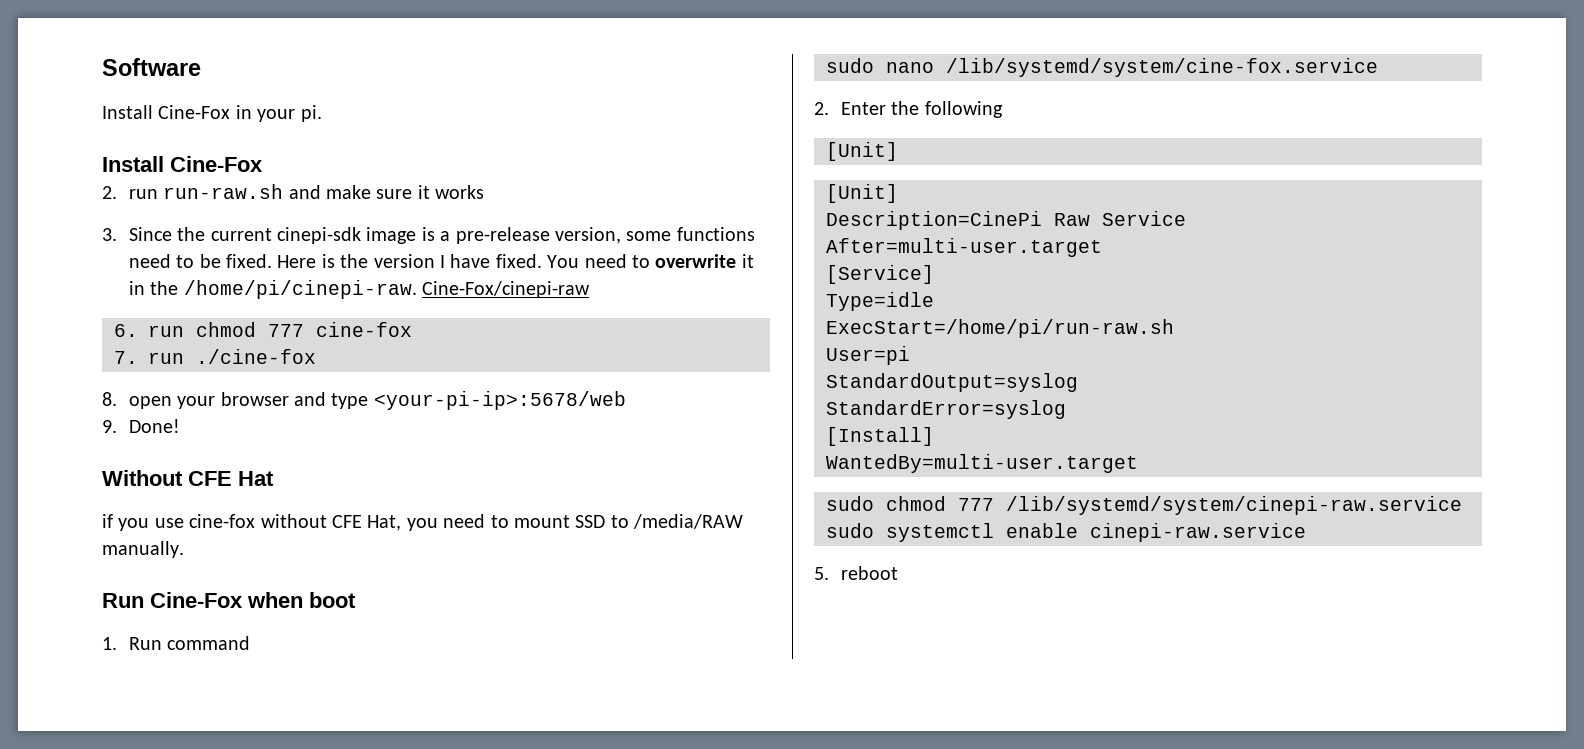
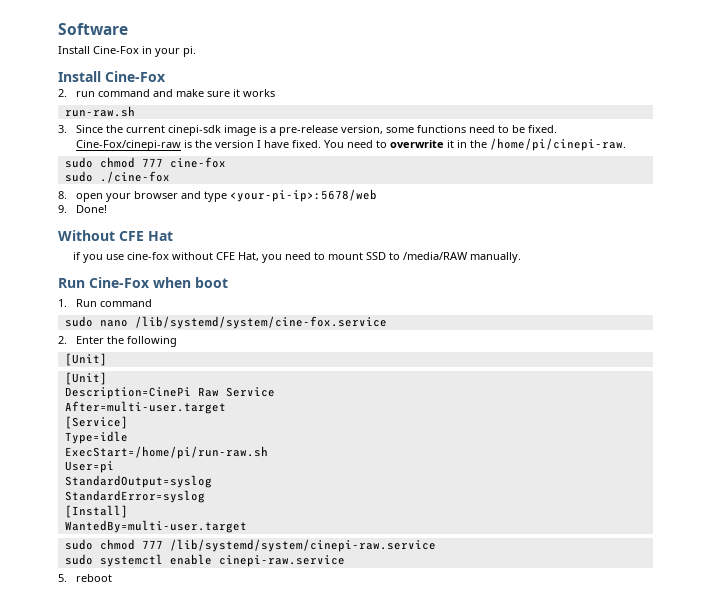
- 2. run run-raw.sh and make sure it works
+ 2. run command and make sure it works
+ run-raw.sh
- Here is the version I have fixed.
+ Cine-Fox/cinepi-raw is the version I have fixed.
- You need to overwrite it in the /home/pi/cinepi-raw. Cine-Fox/cinepi-raw
- 6. run chmod 777 cine-fox
+ You need to overwrite it in the /home/pi/cinepi-raw.
+ sudo chmod 777 cine-fox
- 7. run ./cine-fox
+ sudo ./cine-fox

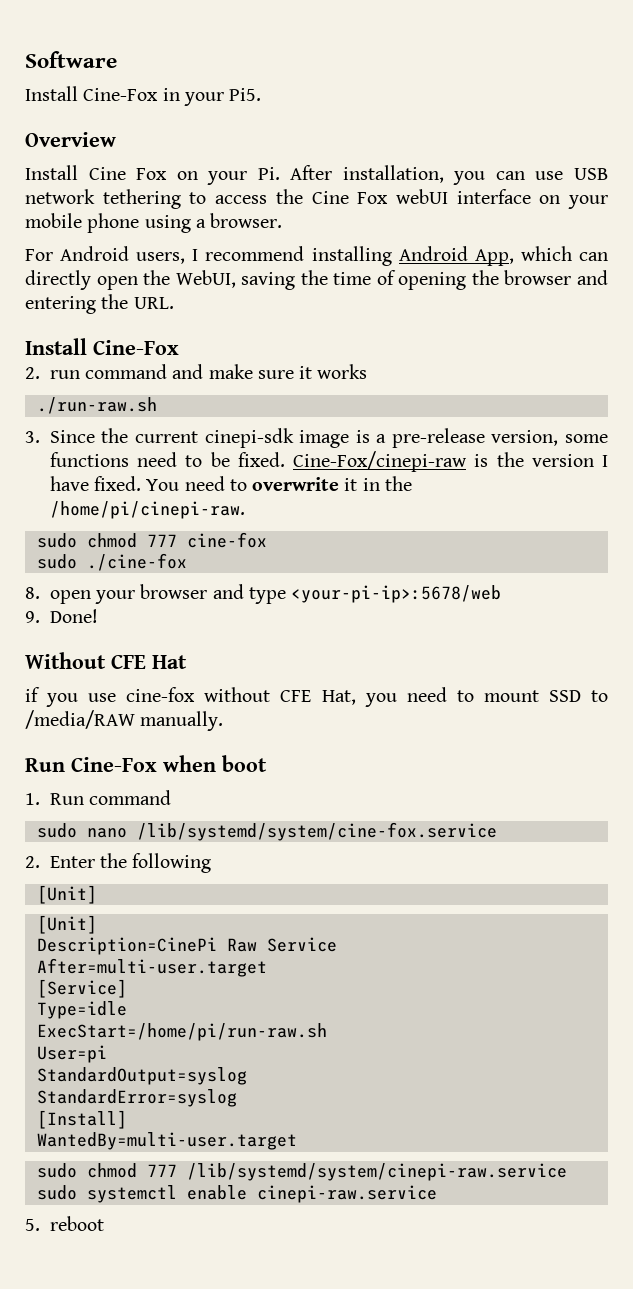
- Install Cine-Fox in your pi.
+ Install Cine-Fox in your Pi5.
+ Overview
+ Install Cine Fox on your Pi. After installation, you can use USB network tethering to access the Cine Fox webUI interface on your mobile phone using a browser.
+ For Android users, I recommend installing Android App, which can directly open the WebUI, saving the time of opening the browser and entering the URL.
- run-raw.sh
+ ./run-raw.sh

